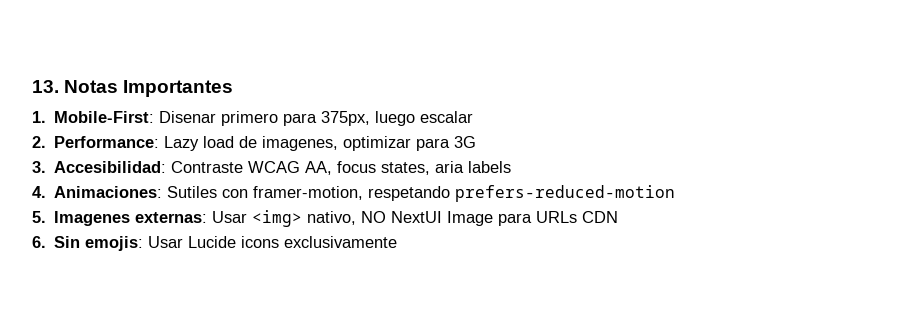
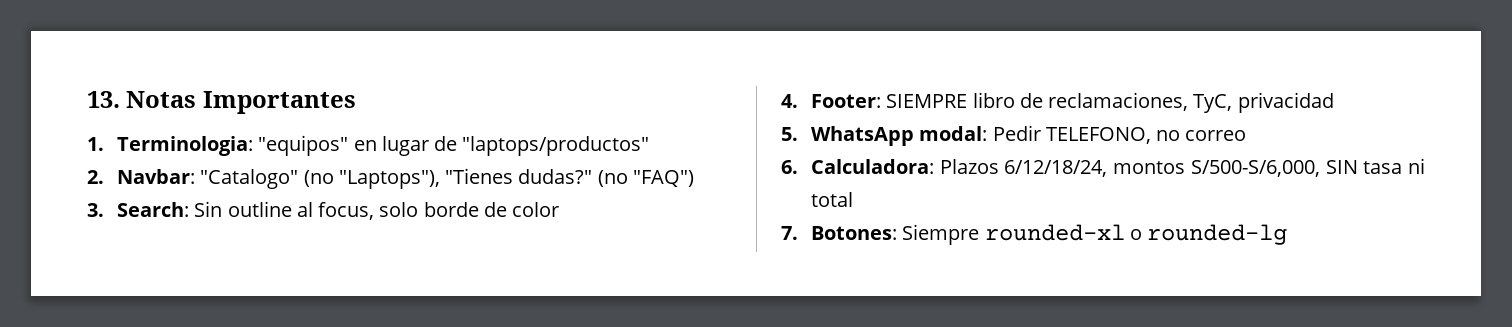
- 1. Mobile-First: Disenar primero para 375px, luego escalar
- 2. Performance: Lazy load de imagenes, optimizar para 3G
- 3. Accesibilidad: Contraste WCAG AA, focus states, aria labels
- 4. Animaciones: Sutiles con framer-motion, respetando prefers-reduced-motion
- 5. Imagenes externas: Usar <img> nativo, NO NextUI Image para URLs CDN
- 6. Sin emojis: Usar Lucide icons exclusivamente
+ 1. Terminologia: "equipos" en lugar de "laptops/productos"
+ 2. Navbar: "Catalogo" (no "Laptops"), "Tienes dudas?" (no "FAQ")
+ 3. Search: Sin outline al focus, solo borde de color
+ 4. Footer: SIEMPRE libro de reclamaciones, TyC, privacidad
+ 5. WhatsApp modal: Pedir TELEFONO, no correo
+ 6. Calculadora: Plazos 6/12/18/24, montos S/500-S/6,000, SIN tasa ni total
+ 7. Botones: Siempre rounded-xl o rounded-lg

